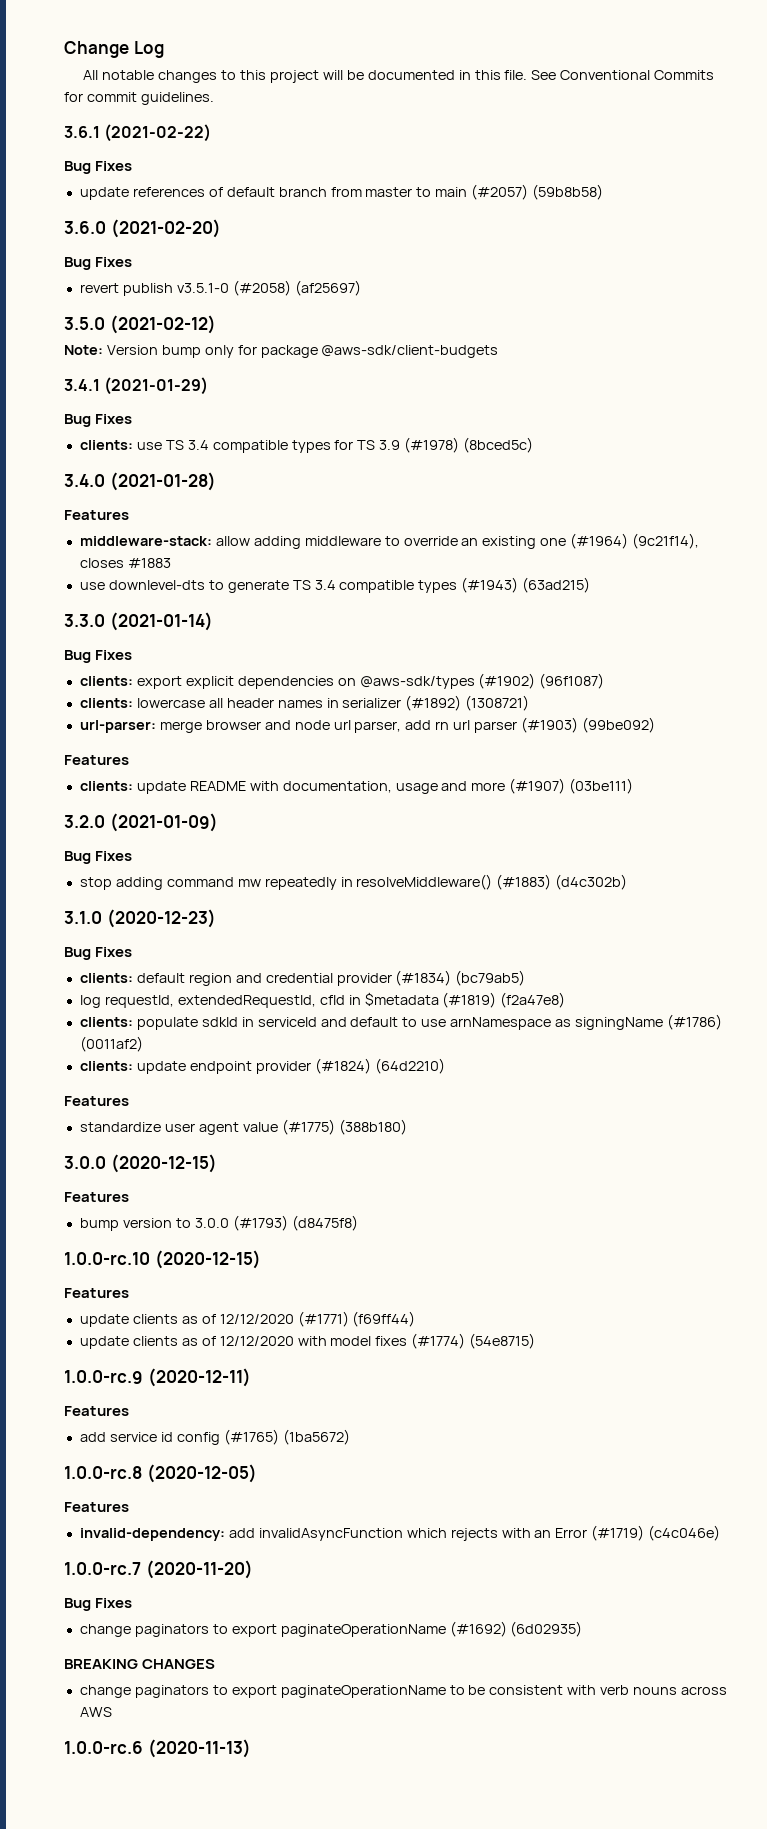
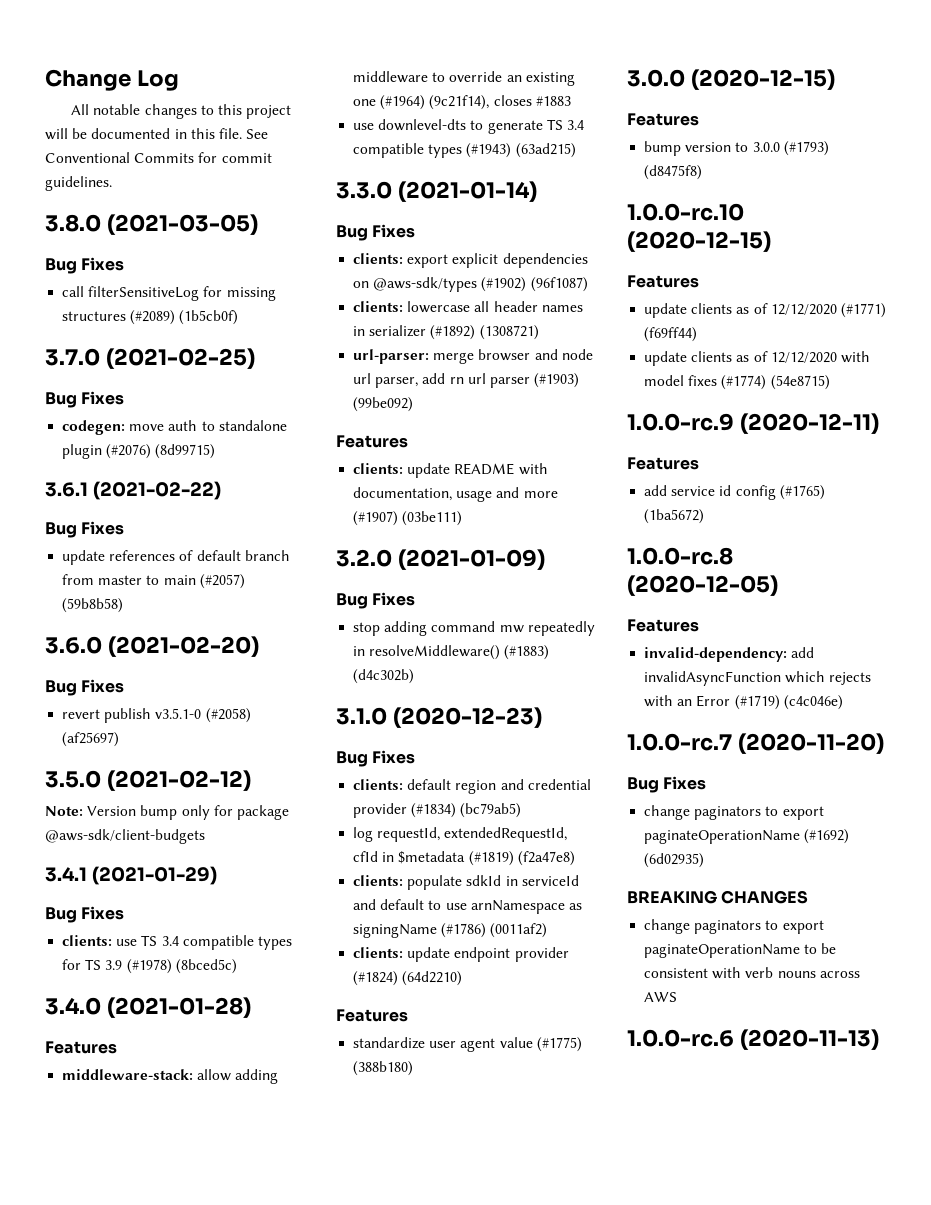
+ 3.8.0 (2021-03-05)
+ Bug Fixes
+ call filterSensitiveLog for missing structures (#2089) (1b5cb0f)
+ 3.7.0 (2021-02-25)
+ Bug Fixes
+ codegen: move auth to standalone plugin (#2076) (8d99715)

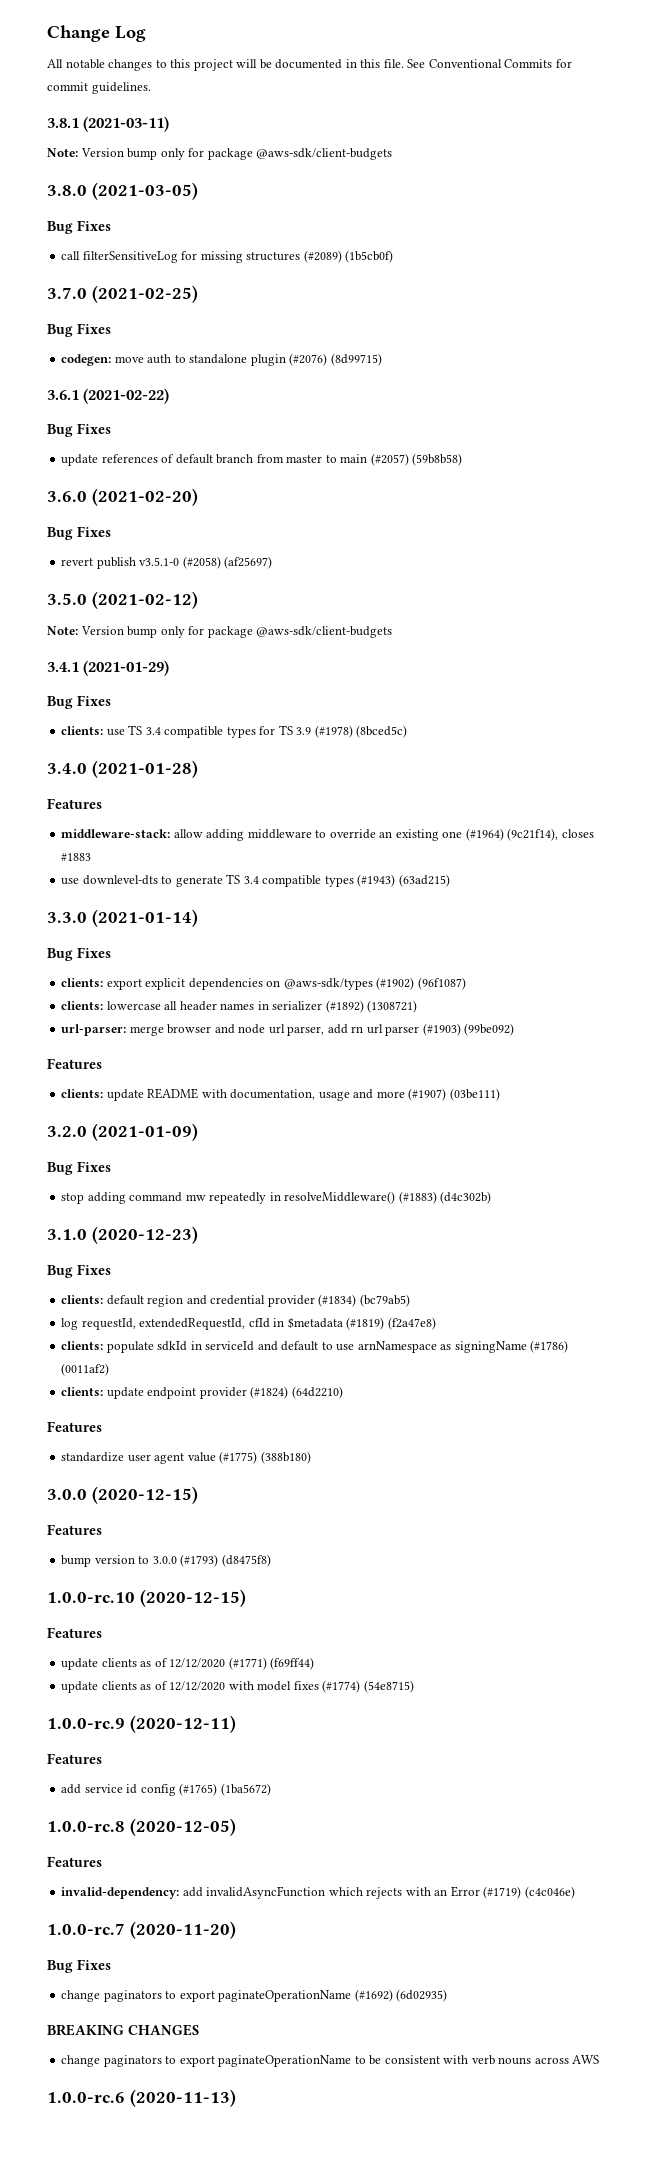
+ 3.8.1 (2021-03-11)
+ Note: Version bump only for package @aws-sdk/client-budgets

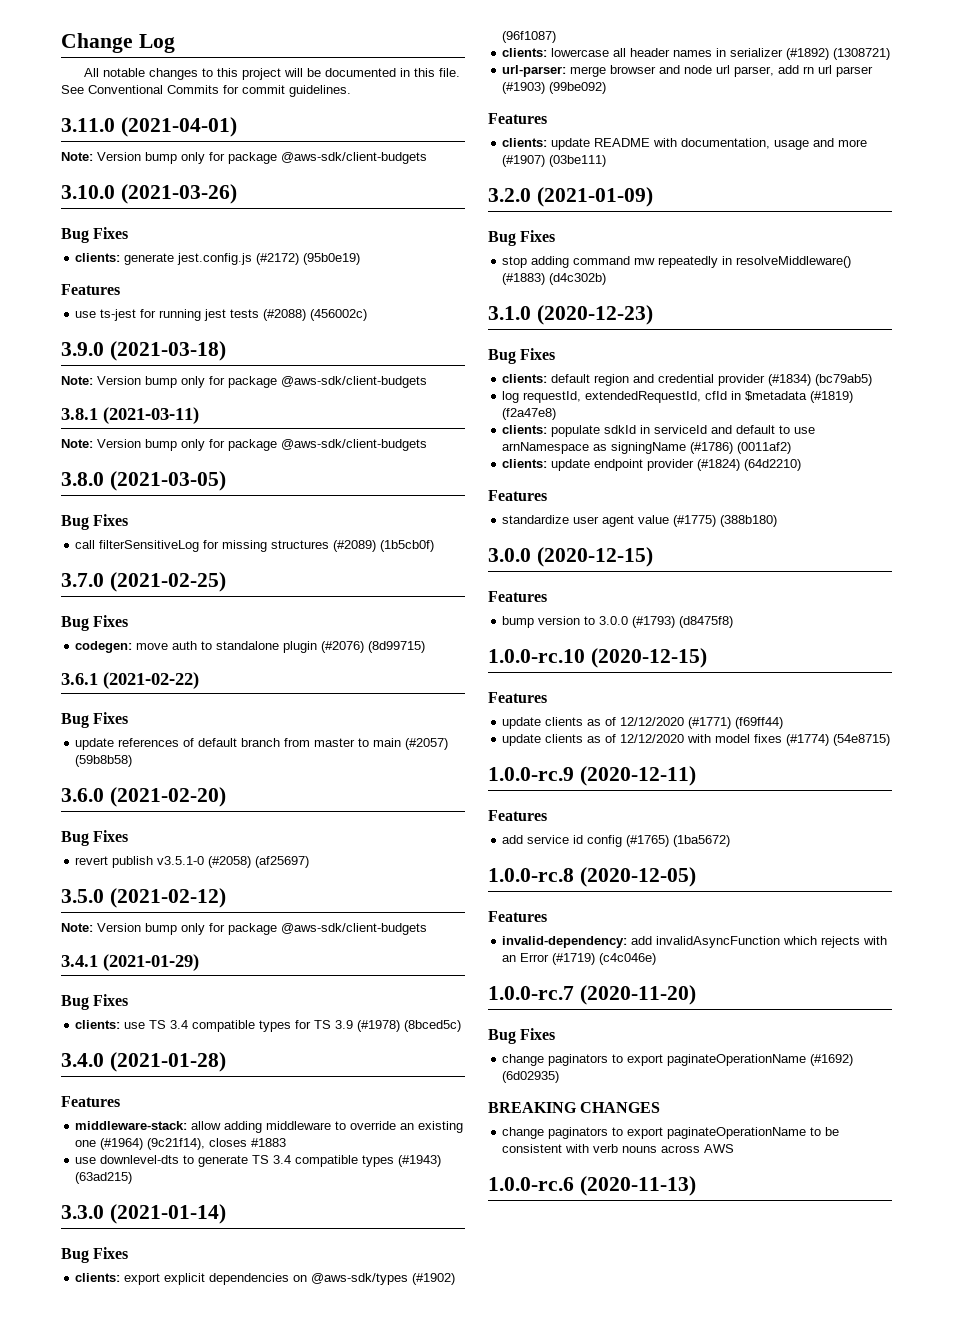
+ 3.11.0 (2021-04-01)
+ Note: Version bump only for package @aws-sdk/client-budgets
+ 3.10.0 (2021-03-26)
+ Bug Fixes
+ clients: generate jest.config.js (#2172) (95b0e19)
+ Features
+ use ts-jest for running jest tests (#2088) (456002c)
+ 3.9.0 (2021-03-18)
+ Note: Version bump only for package @aws-sdk/client-budgets

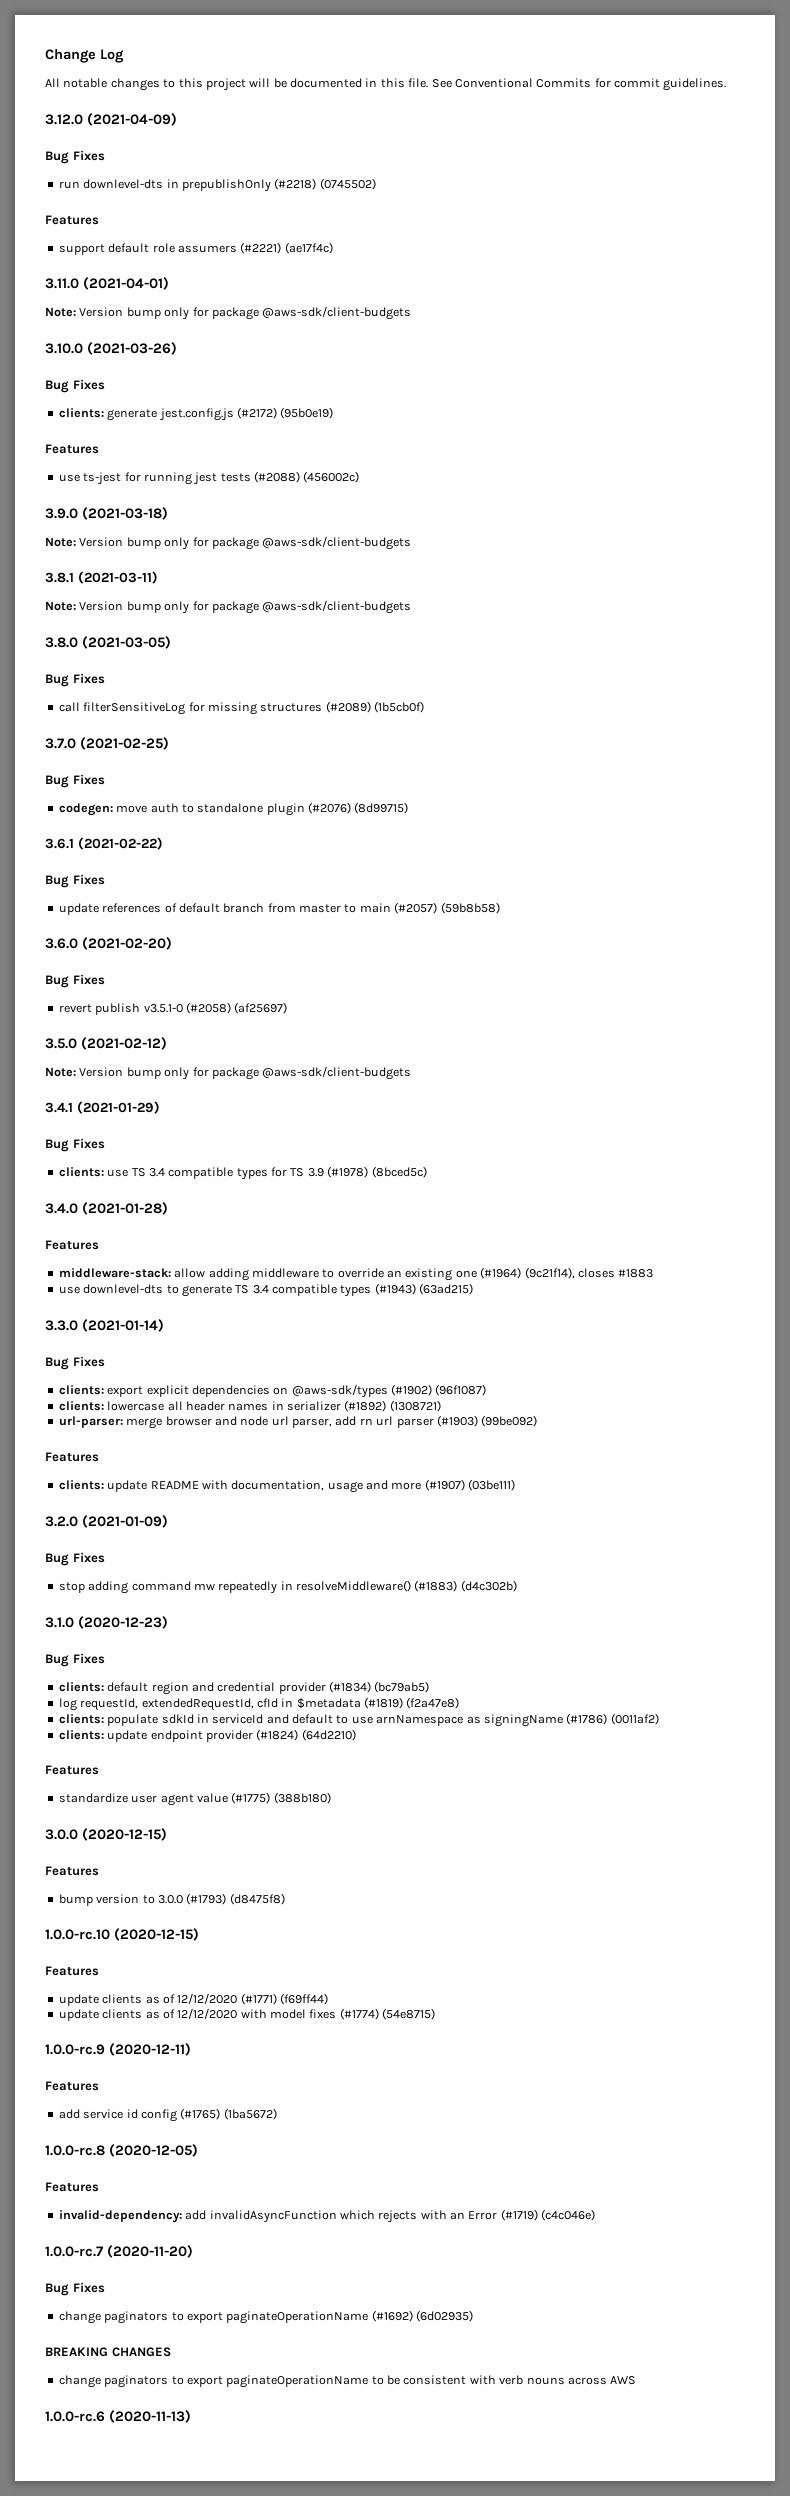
+ 3.12.0 (2021-04-09)
+ Bug Fixes
+ run downlevel-dts in prepublishOnly (#2218) (0745502)
+ Features
+ support default role assumers (#2221) (ae17f4c)

